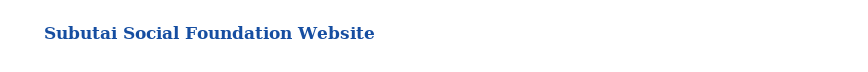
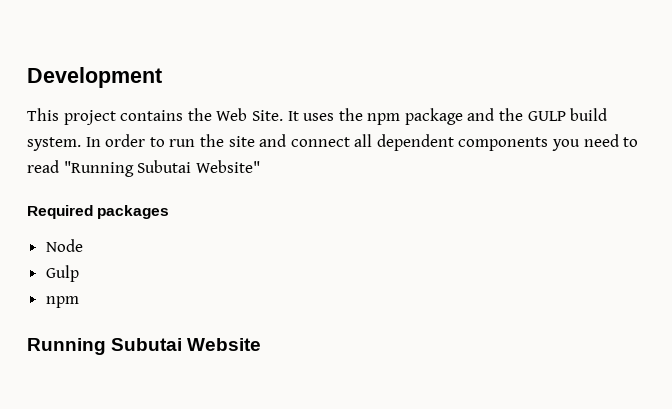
- Subutai Social Foundation Website
+ Development
+ This project contains the Web Site. It uses the npm package and the GULP build system. In order to run the site and connect all dependent components you need to read "Running Subutai Website"
+ Required packages
+ Node
+ Gulp
+ npm
+ Running Subutai Website

